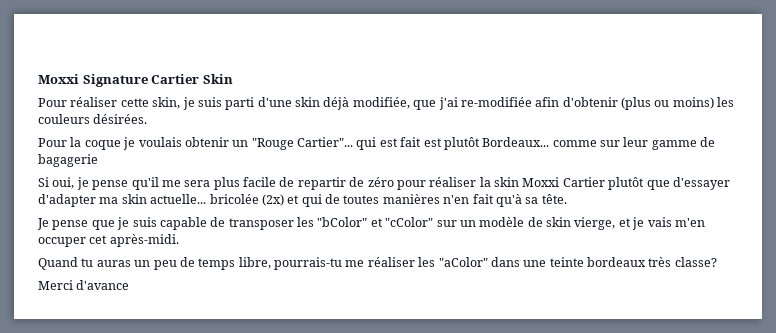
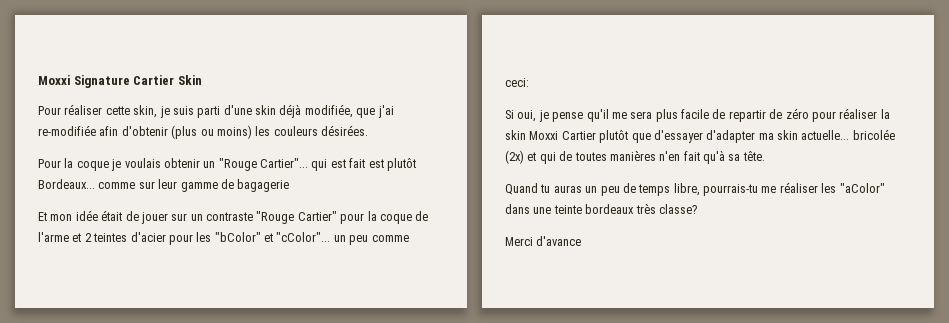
+ Et mon idée était de jouer sur un contraste "Rouge Cartier" pour la coque de l'arme et 2 teintes d'acier pour les "bColor" et "cColor"... un peu comme ceci:
- Je pense que je suis capable de transposer les "bColor" et "cColor" sur un modèle de skin vierge, et je vais m'en occuper cet après-midi.

